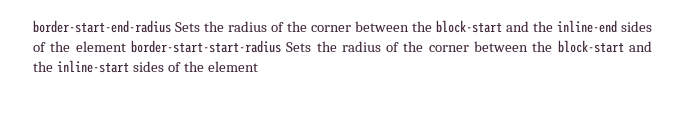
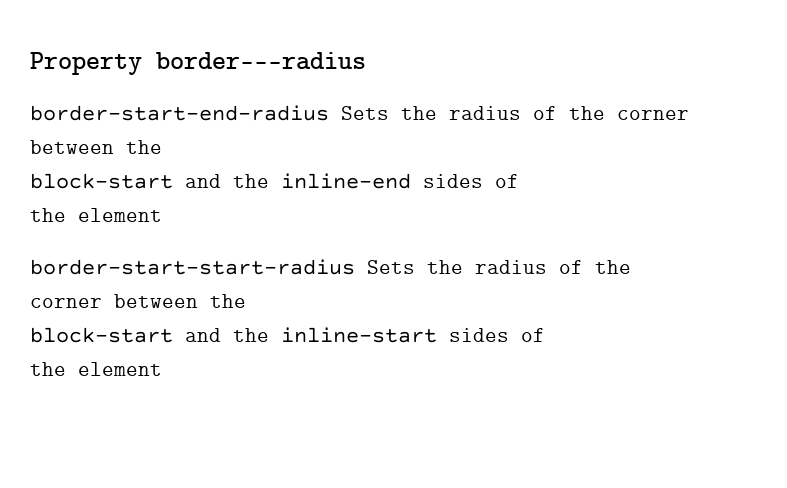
+ Property border---radius
- border-start-end-radius Sets the radius of the corner between the block-start and the inline-end sides of the element border-start-start-radius Sets the radius of the corner between the block-start and the inline-start sides of the element
+ border-start-end-radius Sets the radius of the corner between the
+ block-start and the inline-end sides of
+ the element
+ border-start-start-radius Sets the radius of the corner between the
+ block-start and the inline-start sides of
+ the element

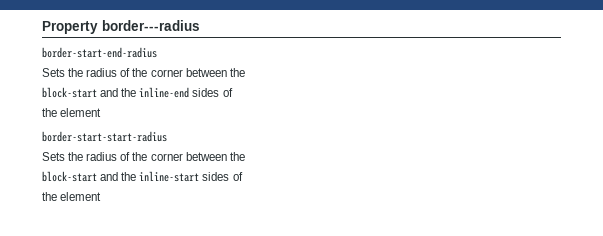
- border-start-end-radius Sets the radius of the corner between the
+ border-start-end-radius
+ Sets the radius of the corner between the
- border-start-start-radius Sets the radius of the corner between the
+ border-start-start-radius
+ Sets the radius of the corner between the

